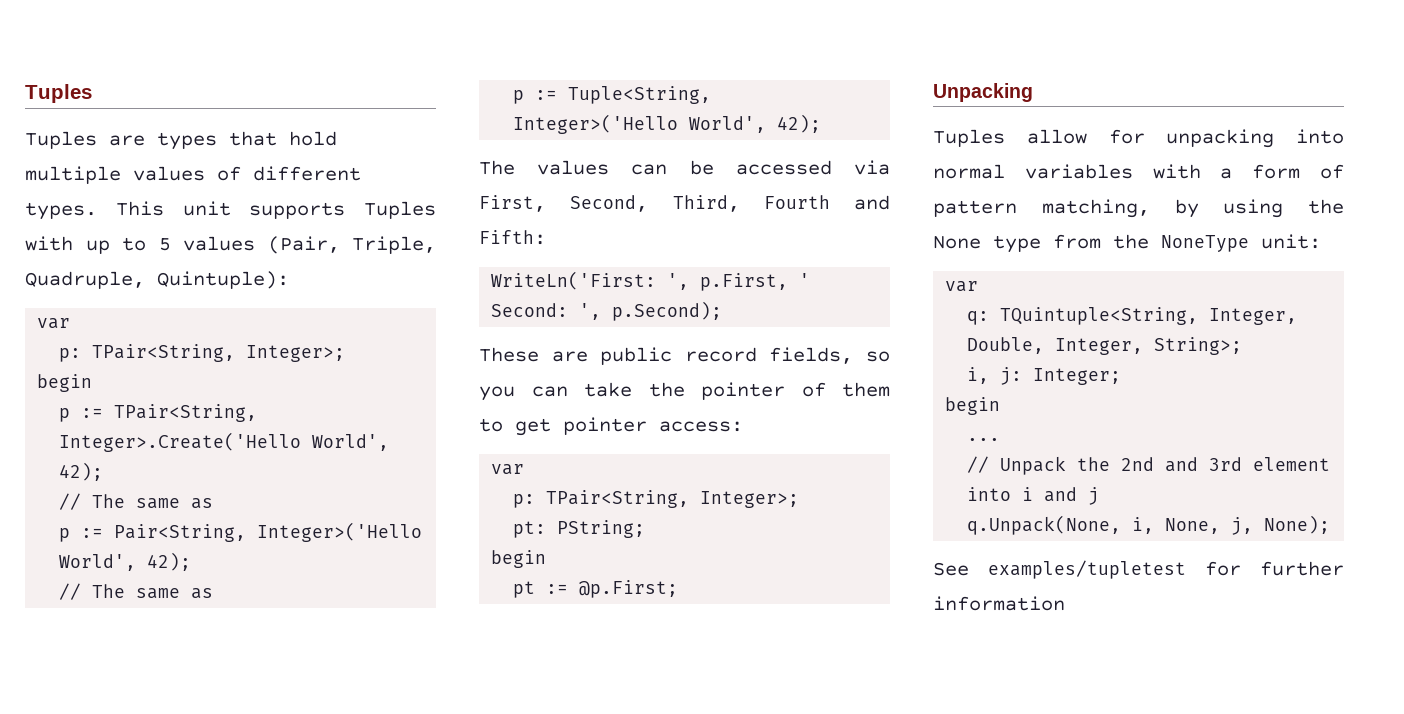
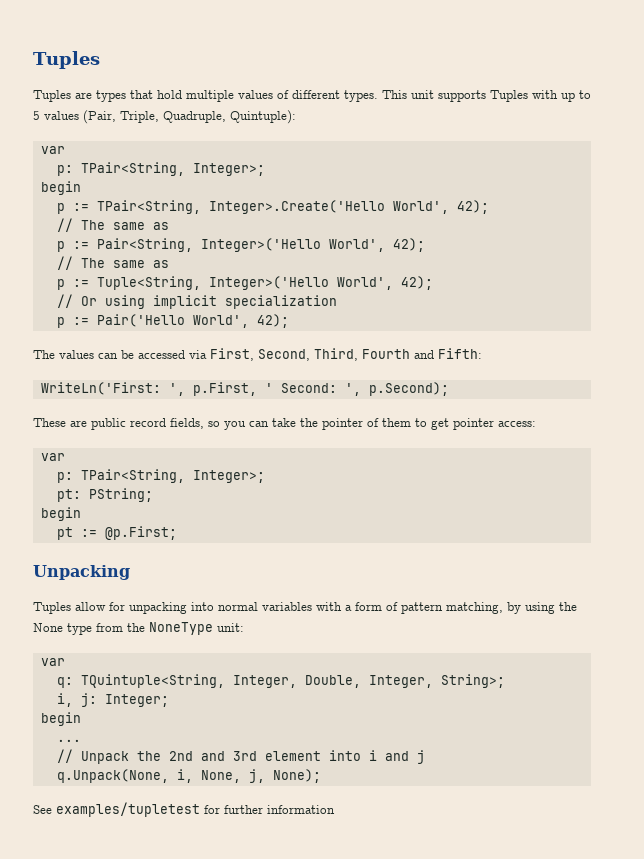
+ // Or using implicit specialization
+ p := Pair('Hello World', 42);

